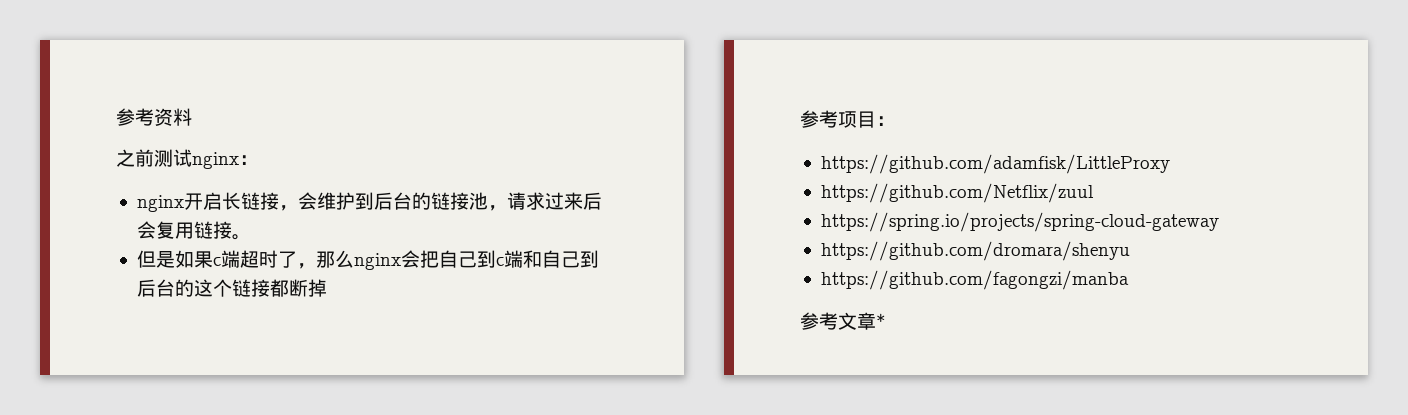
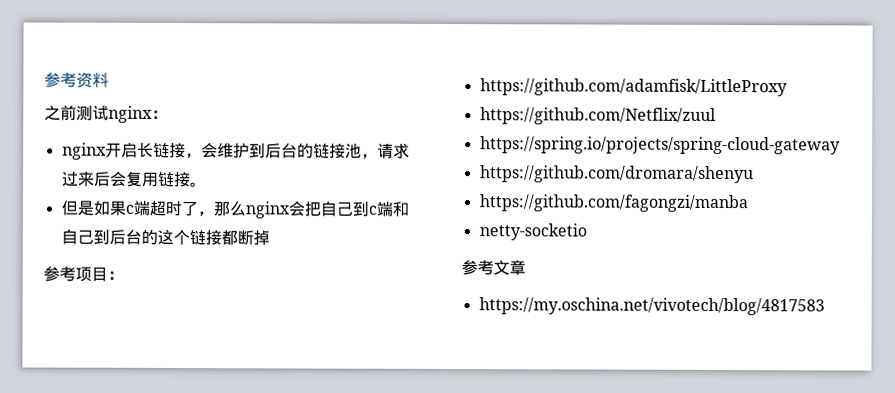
+ netty-socketio
- 参考文章*
+ 参考文章
+ https://my.oschina.net/vivotech/blog/4817583

